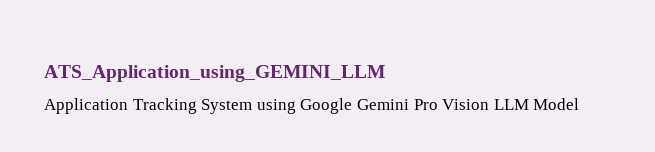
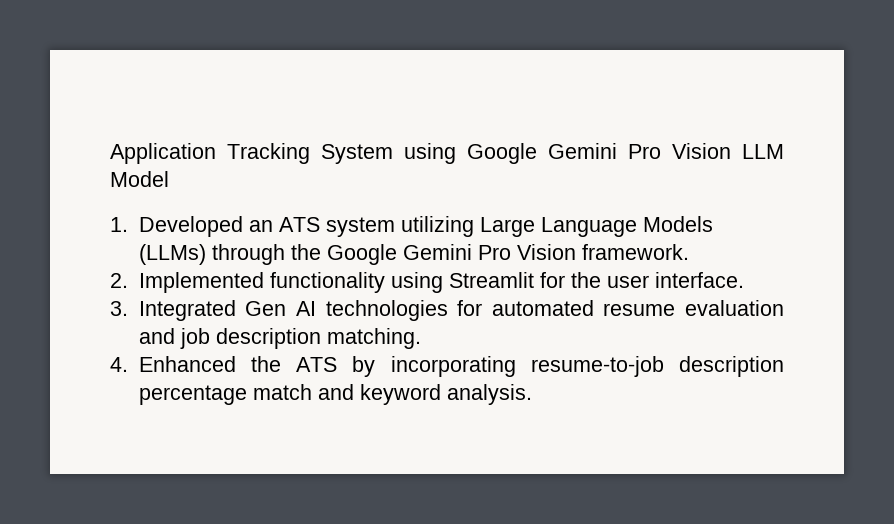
- ATS_Application_using_GEMINI_LLM
+ 1. Developed an ATS system utilizing Large Language Models (LLMs) through the Google Gemini Pro Vision framework.
+ 2. Implemented functionality using Streamlit for the user interface.
+ 3. Integrated Gen AI technologies for automated resume evaluation and job description matching.
+ 4. Enhanced the ATS by incorporating resume-to-job description percentage match and keyword analysis.

